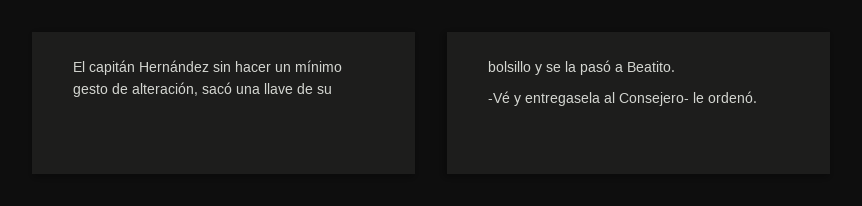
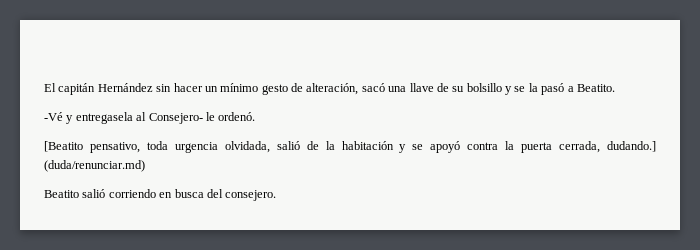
+ [Beatito pensativo, toda urgencia olvidada, salió de la habitación y se apoyó contra la puerta cerrada, dudando.] (duda/renunciar.md)
+ Beatito salió corriendo en busca del consejero.

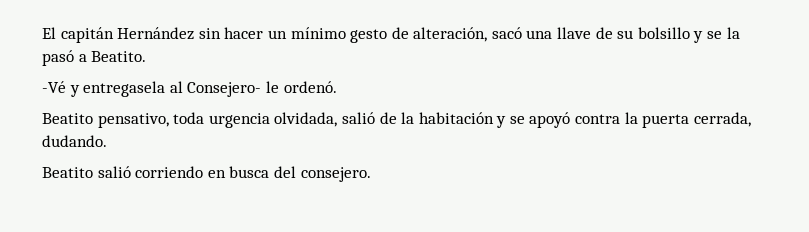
- [Beatito pensativo, toda urgencia olvidada, salió de la habitación y se apoyó contra la puerta cerrada, dudando.] (duda/renunciar.md)
+ Beatito pensativo, toda urgencia olvidada, salió de la habitación y se apoyó contra la puerta cerrada, dudando.

